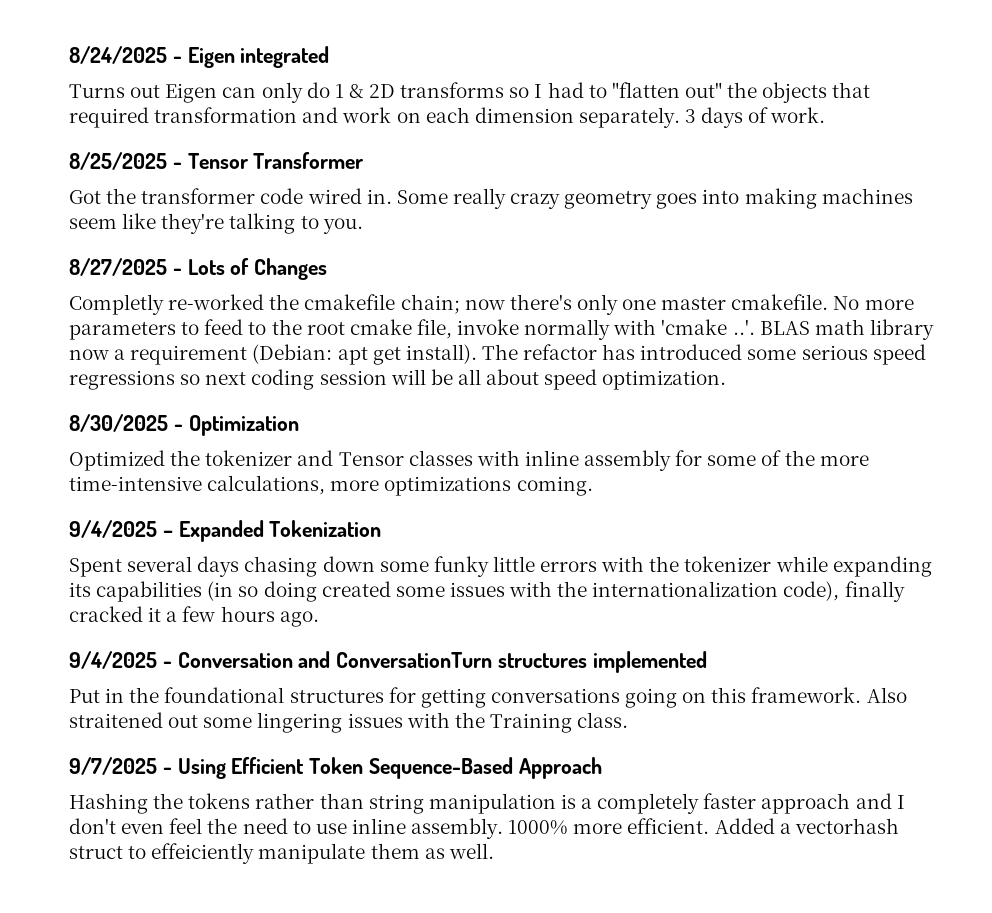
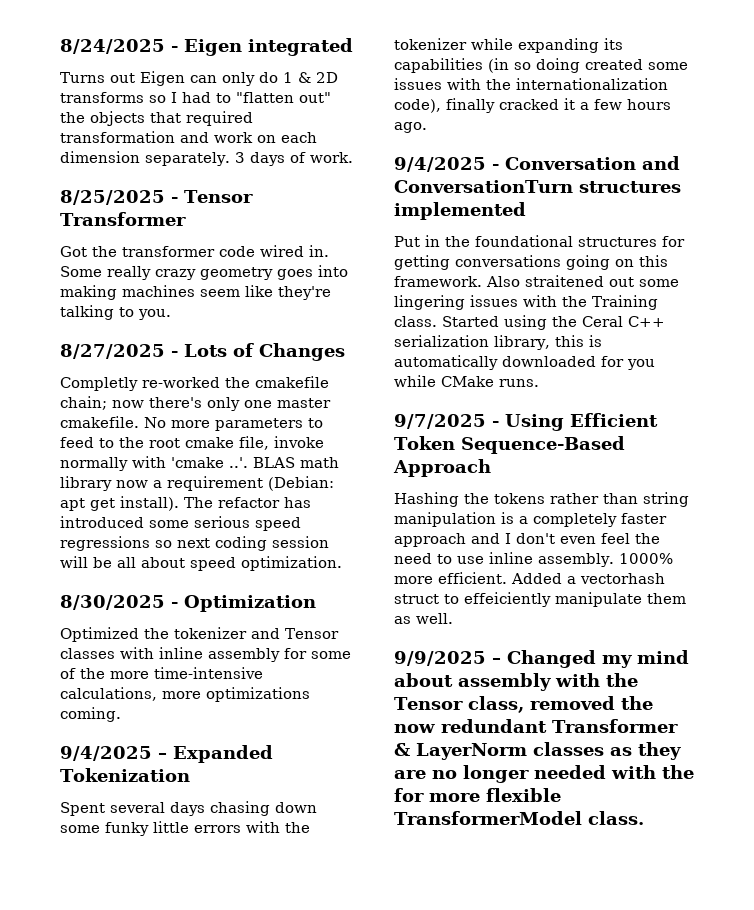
+ Started using the Ceral C++ serialization library, this is automatically downloaded for you while CMake runs.
+ 9/9/2025 – Changed my mind about assembly with the Tensor class, removed the now redundant Transformer & LayerNorm classes as they are no longer needed with the for more flexible TransformerModel class.

